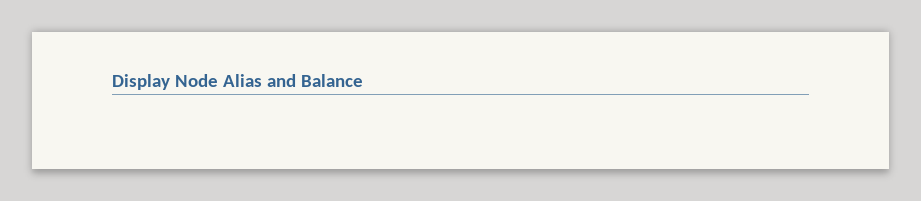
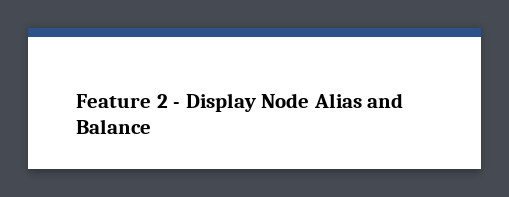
- Display Node Alias and Balance
+ Feature 2 - Display Node Alias and Balance

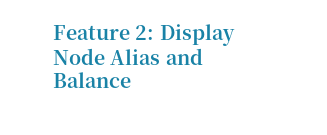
- Feature 2 - Display Node Alias and Balance
+ Feature 2: Display Node Alias and Balance

